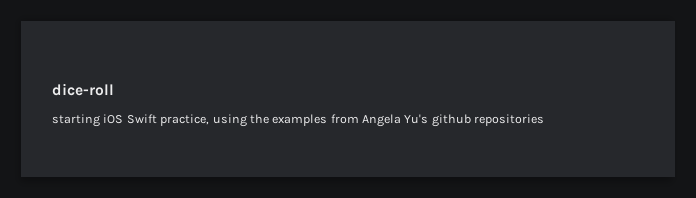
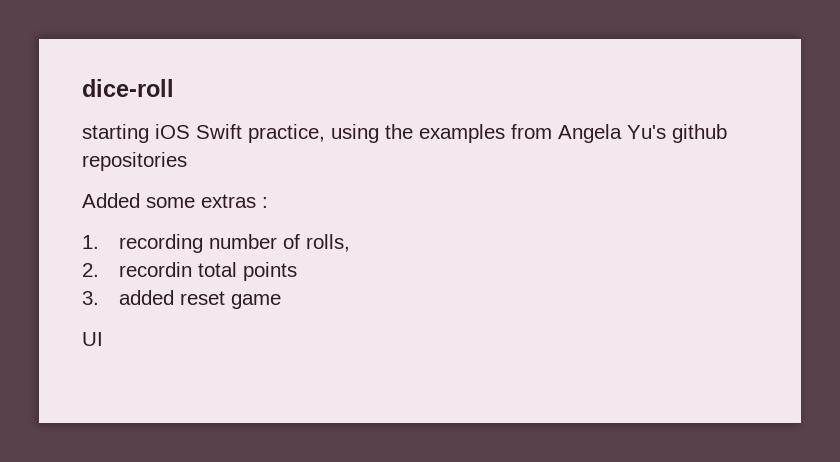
+ Added some extras :
+ 1. recording number of rolls,
+ 2. recordin total points
+ 3. added reset game
+ UI

